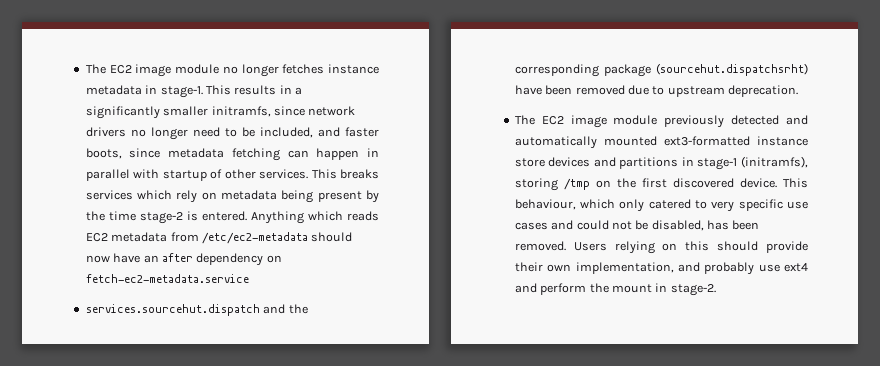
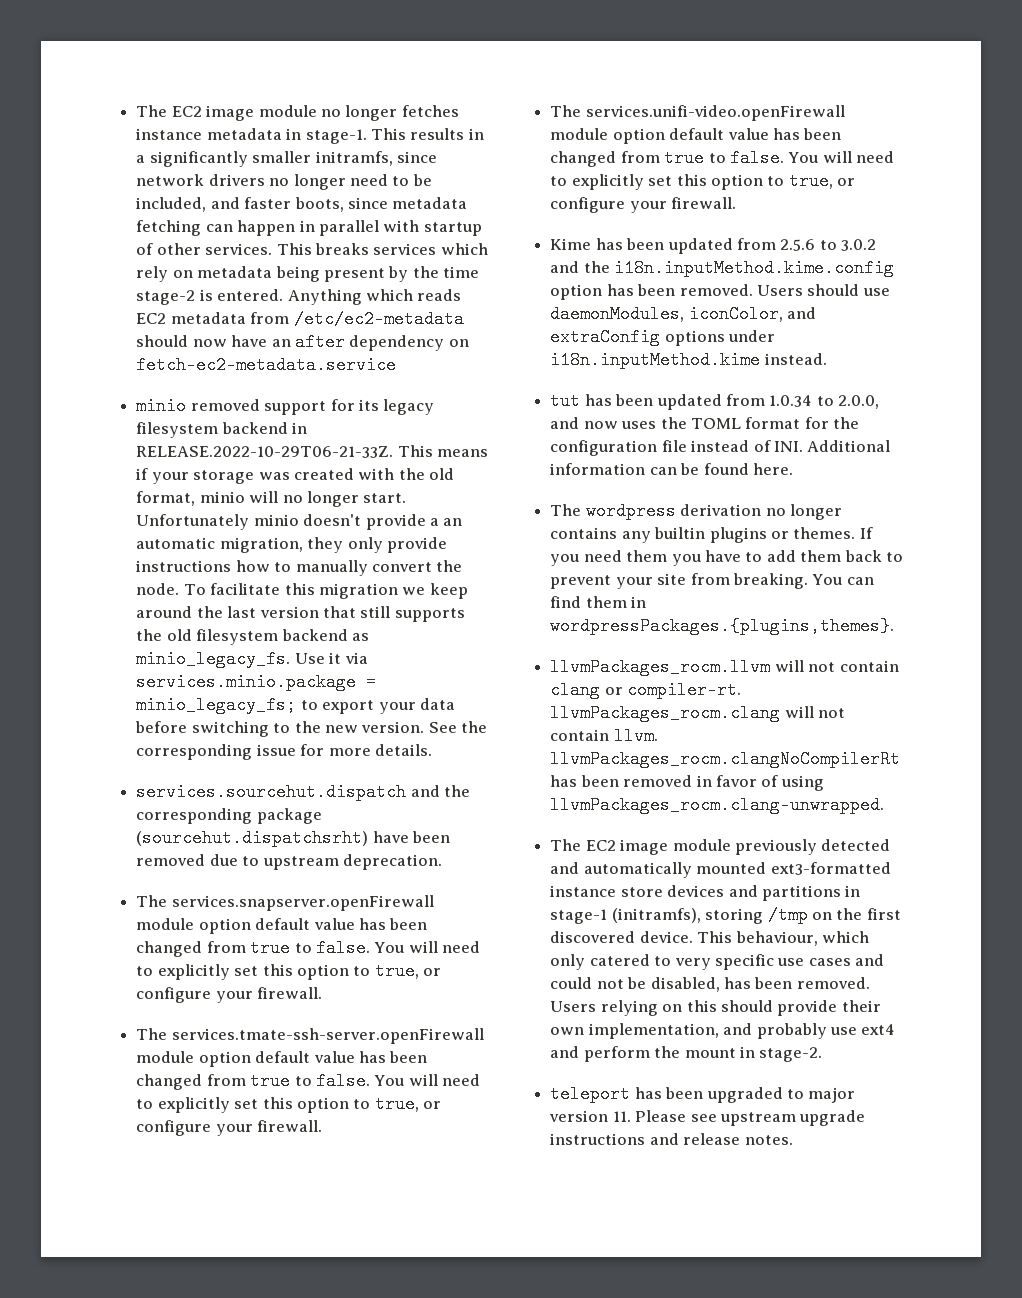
+ minio removed support for its legacy filesystem backend in RELEASE.2022-10-29T06-21-33Z. This means if your storage was created with the old format, minio will no longer start. Unfortunately minio doesn't provide a an automatic migration, they only provide instructions how to manually convert the node. To facilitate this migration we keep around the last version that still supports the old filesystem backend as minio_legacy_fs. Use it via services.minio.package = minio_legacy_fs; to export your data before switching to the new version. See the corresponding issue for more details.
+ The services.snapserver.openFirewall module option default value has been changed from true to false. You will need to explicitly set this option to true, or configure your firewall.
+ The services.tmate-ssh-server.openFirewall module option default value has been changed from true to false. You will need to explicitly set this option to true, or configure your firewall.
+ The services.unifi-video.openFirewall module option default value has been changed from true to false. You will need to explicitly set this option to true, or configure your firewall.
+ Kime has been updated from 2.5.6 to 3.0.2 and the i18n.inputMethod.kime.config option has been removed. Users should use daemonModules, iconColor, and extraConfig options under i18n.inputMethod.kime instead.
+ tut has been updated from 1.0.34 to 2.0.0, and now uses the TOML format for the configuration file instead of INI. Additional information can be found here.
+ The wordpress derivation no longer contains any builtin plugins or themes. If you need them you have to add them back to prevent your site from breaking. You can find them in wordpressPackages.{plugins,themes}.
+ llvmPackages_rocm.llvm will not contain clang or compiler-rt. llvmPackages_rocm.clang will not contain llvm. llvmPackages_rocm.clangNoCompilerRt has been removed in favor of using llvmPackages_rocm.clang-unwrapped.
+ teleport has been upgraded to major version 11. Please see upstream upgrade instructions and release notes.

